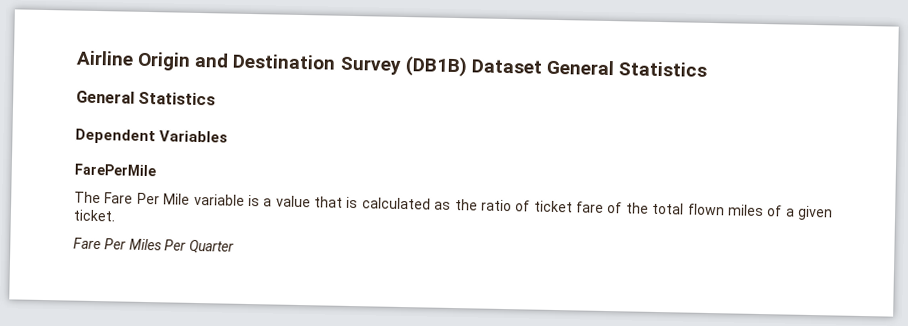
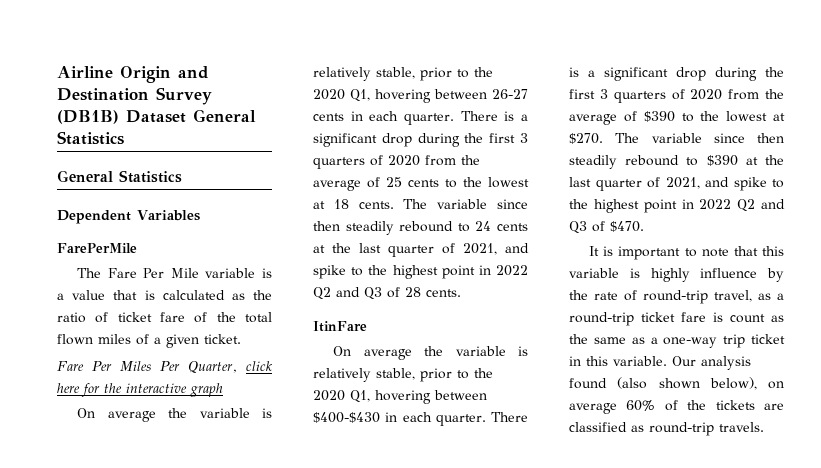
- Fare Per Miles Per Quarter
+ Fare Per Miles Per Quarter, click here for the interactive graph
+ On average the variable is relatively stable, prior to the 2020 Q1, hovering between 26-27 cents in each quarter. There is a significant drop during the first 3 quarters of 2020 from the average of 25 cents to the lowest at 18 cents. The variable since then steadily rebound to 24 cents at the last quarter of 2021, and spike to the highest point in 2022 Q2 and Q3 of 28 cents.
+ ItinFare
+ On average the variable is relatively stable, prior to the 2020 Q1, hovering between $400-$430 in each quarter. There is a significant drop during the first 3 quarters of 2020 from the average of $390 to the lowest at $270. The variable since then steadily rebound to $390 at the last quarter of 2021, and spike to the highest point in 2022 Q2 and Q3 of $470.
+ It is important to note that this variable is highly influence by the rate of round-trip travel, as a round-trip ticket fare is count as the same as a one-way trip ticket in this variable. Our analysis found (also shown below), on average 60% of the tickets are classified as round-trip travels.

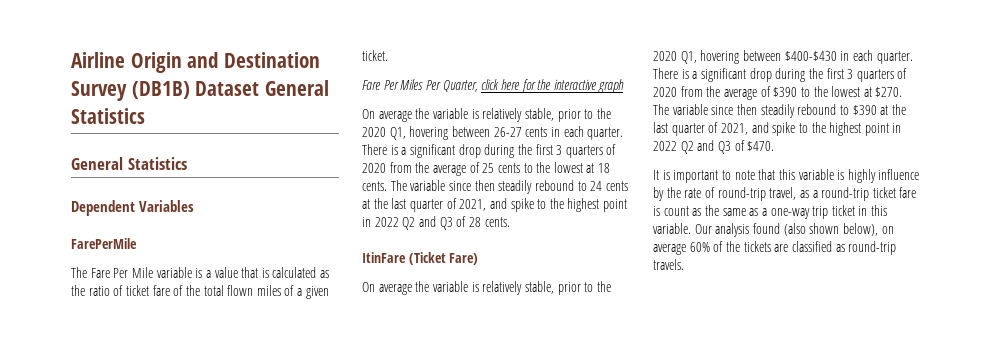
- ItinFare
+ ItinFare (Ticket Fare)

